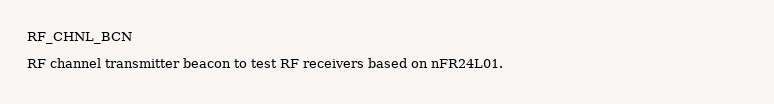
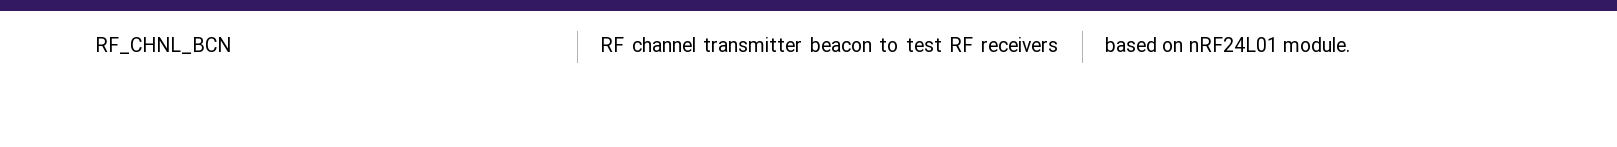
- RF channel transmitter beacon to test RF receivers based on nFR24L01.
+ RF channel transmitter beacon to test RF receivers based on nRF24L01 module.

